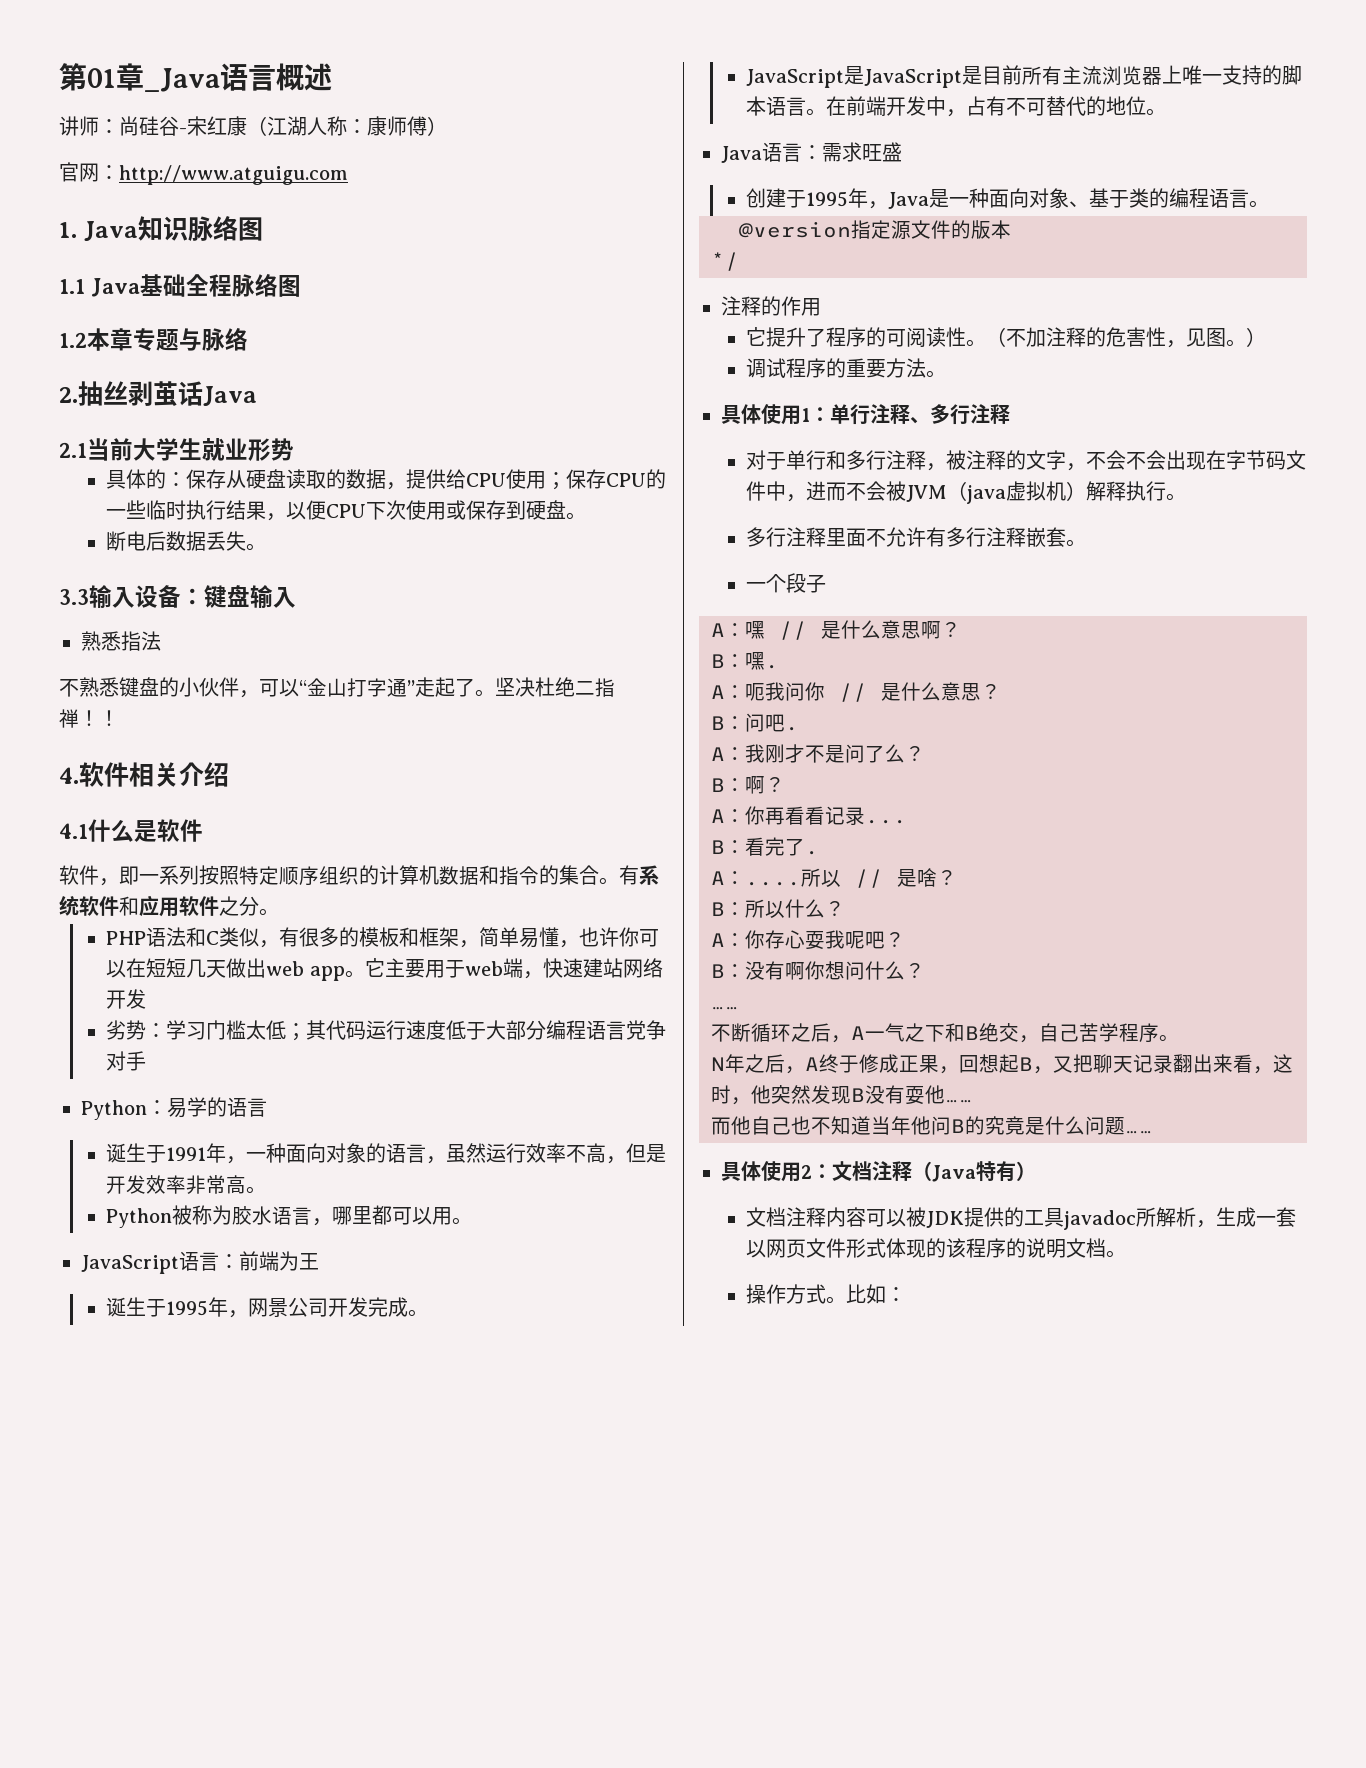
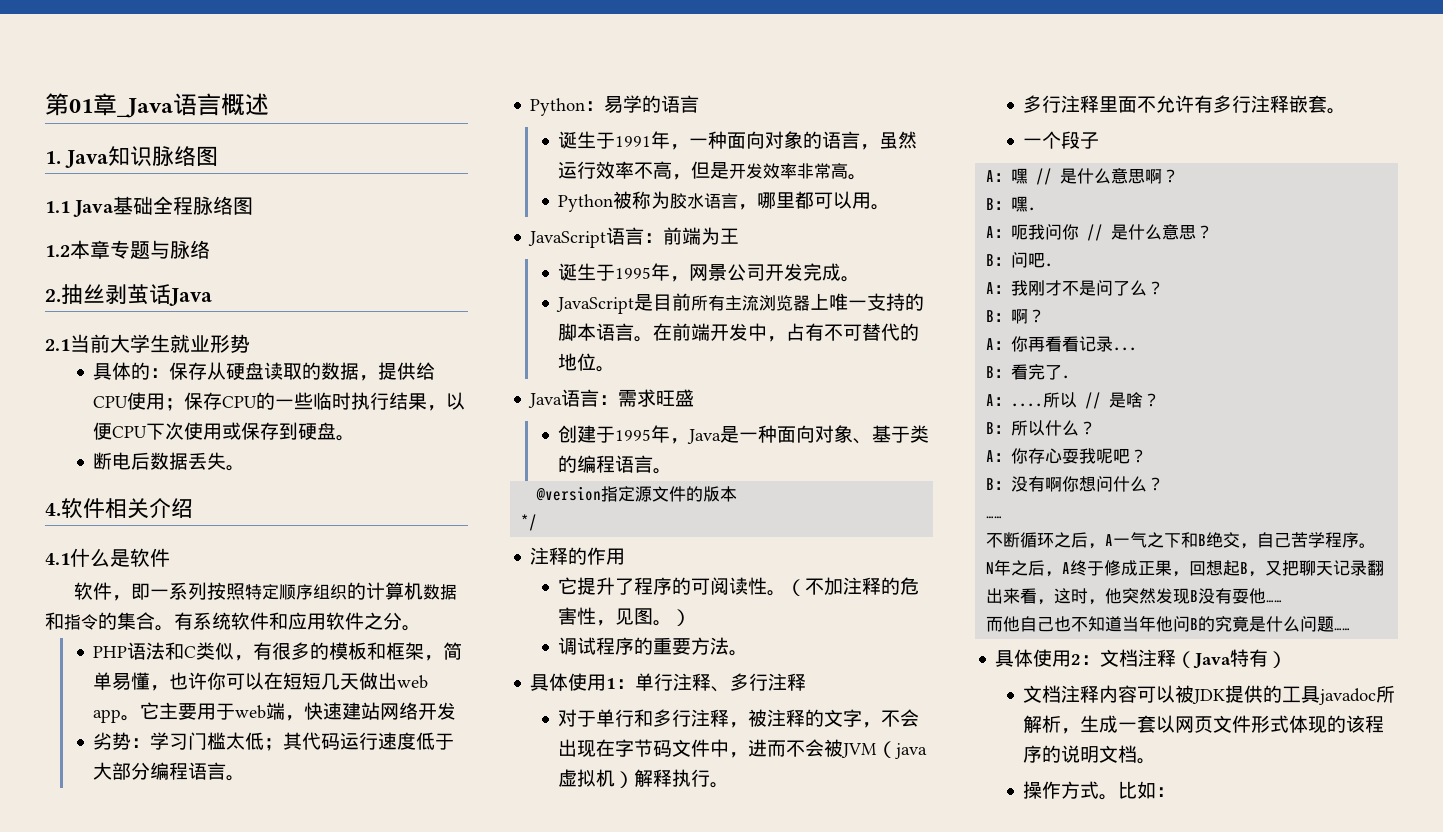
- 讲师：尚硅谷-宋红康（江湖人称：康师傅）
- 官网：http://www.atguigu.com
- 3.3输入设备：键盘输入
- 熟悉指法
- 不熟悉键盘的小伙伴，可以“金山打字通”走起了。坚决杜绝二指禅！！
- 劣势：学习门槛太低；其代码运行速度低于大部分编程语言党争对手
+ 劣势：学习门槛太低；其代码运行速度低于大部分编程语言。
- JavaScript是JavaScript是目前所有主流浏览器上唯一支持的脚本语言。
+ JavaScript是目前所有主流浏览器上唯一支持的脚本语言。
- 对于单行和多行注释，被注释的文字，不会不会出现在字节码文件中，进而不会被JVM（java虚拟机）解释执行。
+ 对于单行和多行注释，被注释的文字，不会出现在字节码文件中，进而不会被JVM（java虚拟机）解释执行。

